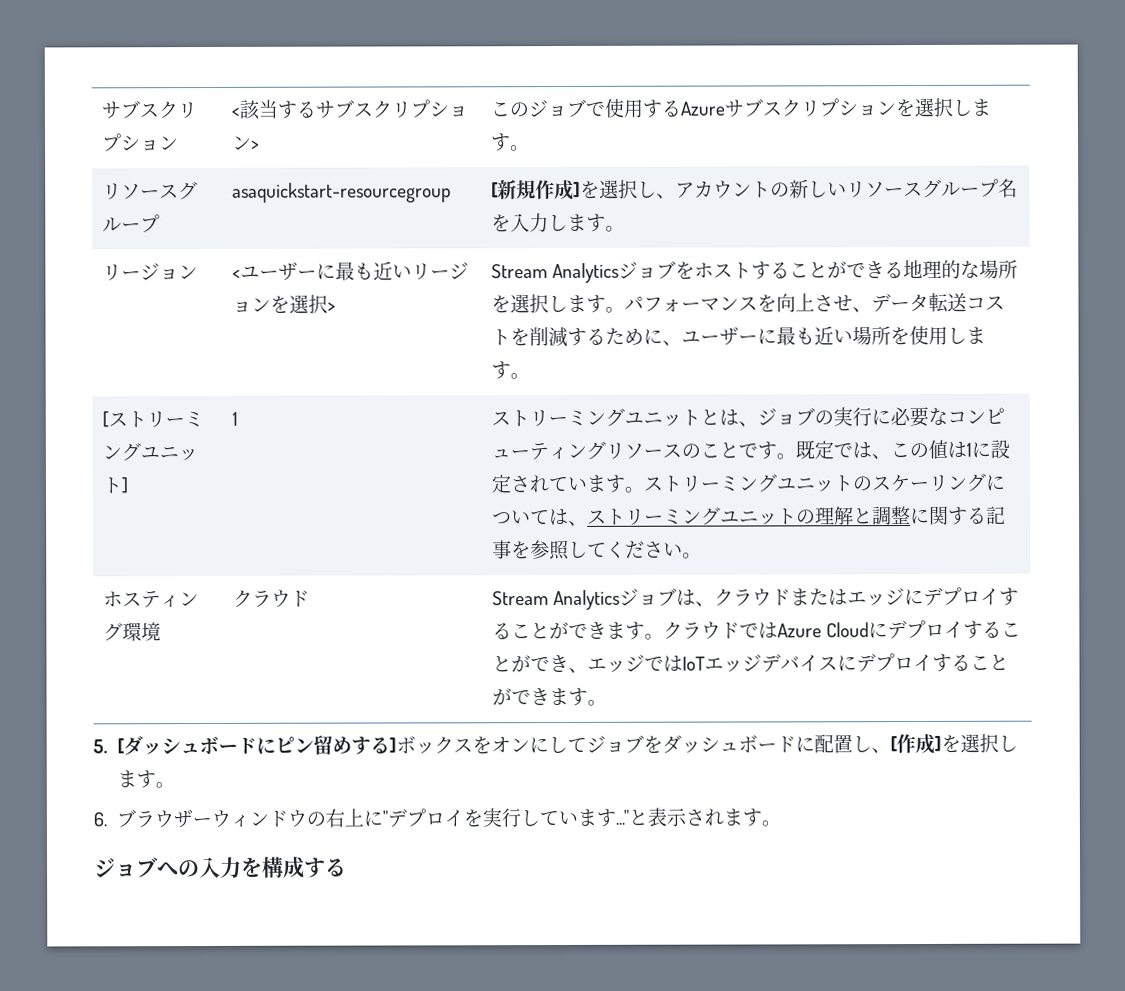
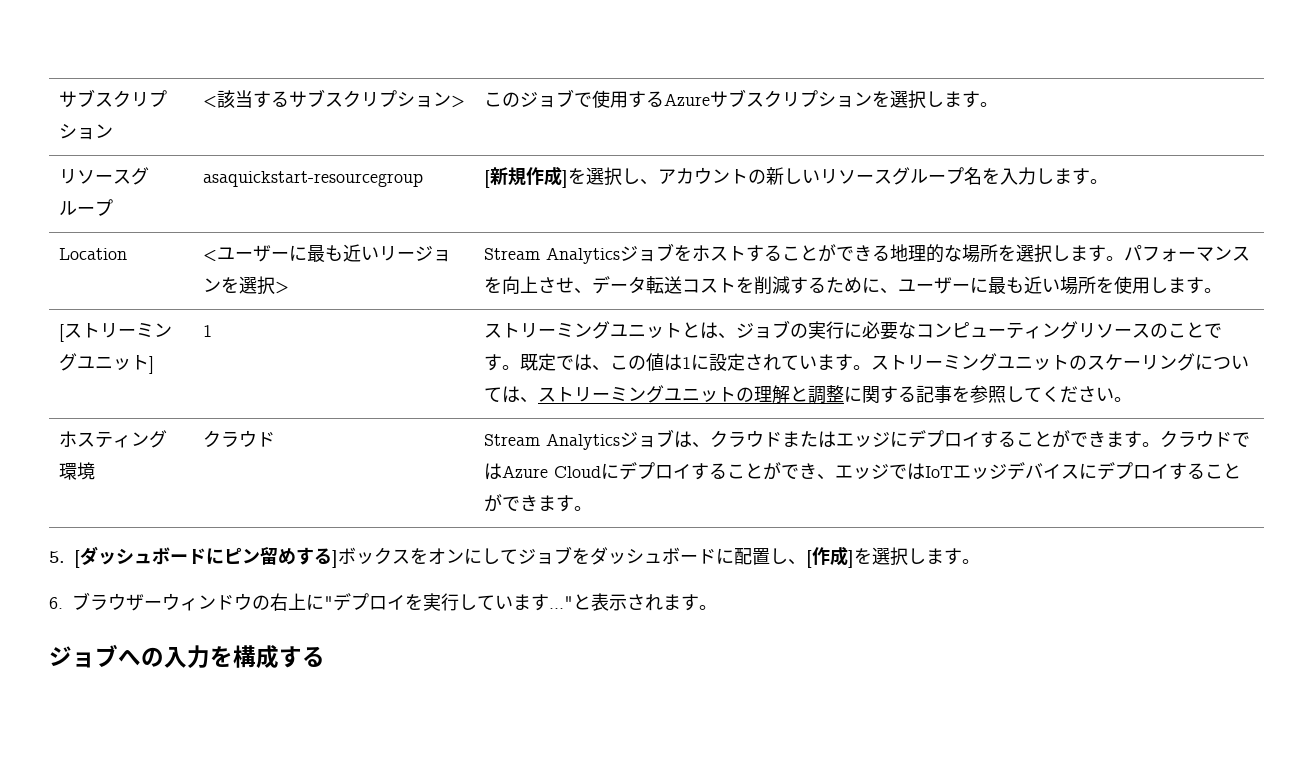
  リソースグループ | asaquickstart-resourcegroup | [新規作成]を選択し、アカウントの新しいリソースグループ名を入力します。
- リージョン
+ Location

